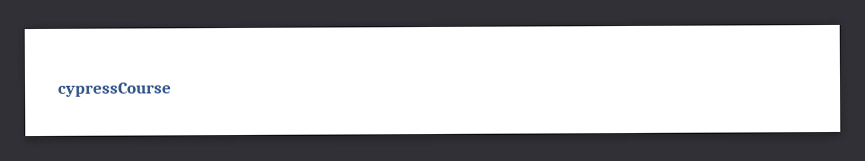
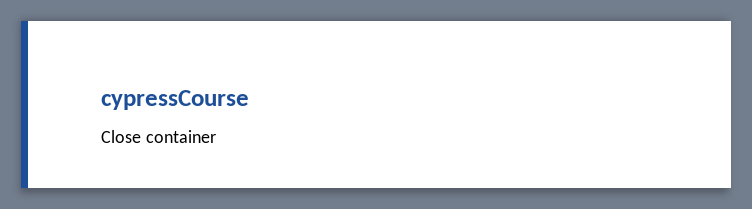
+ Close container

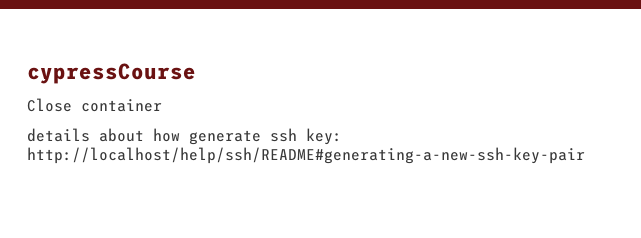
+ details about how generate ssh key: http://localhost/help/ssh/README#generating-a-new-ssh-key-pair

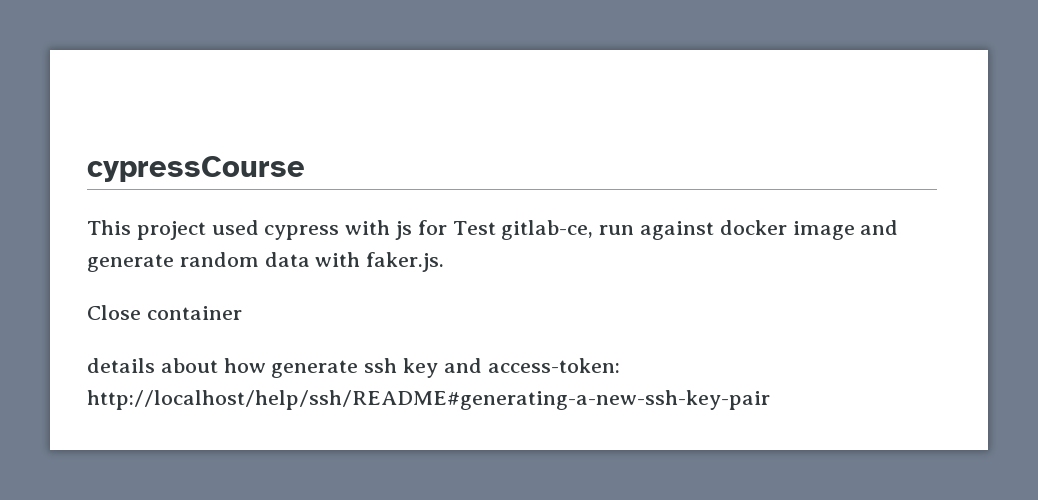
+ This project used cypress with js for Test gitlab-ce, run against docker image and generate random data with faker.js.
- details about how generate ssh key: http://localhost/help/ssh/README#generating-a-new-ssh-key-pair
+ details about how generate ssh key and access-token: http://localhost/help/ssh/README#generating-a-new-ssh-key-pair

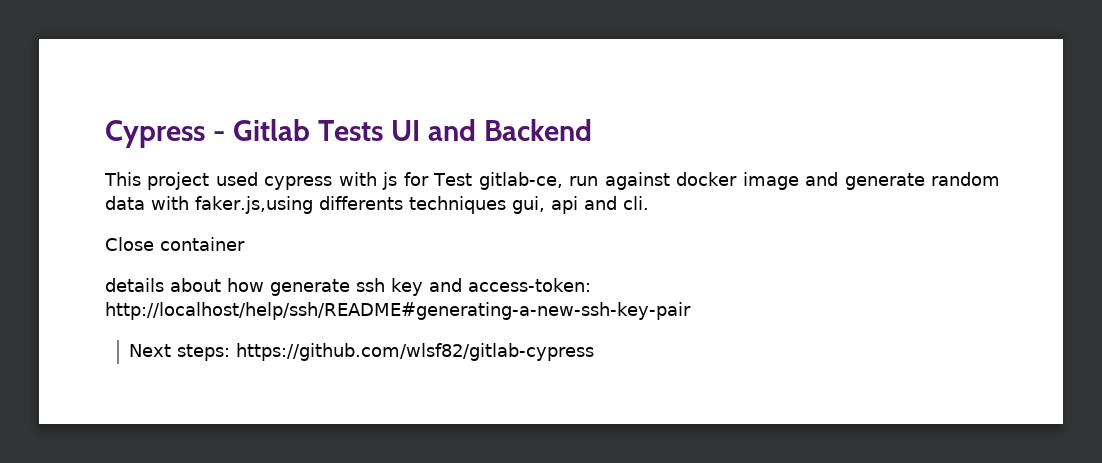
- cypressCourse
+ Cypress - Gitlab Tests UI and Backend
- This project used cypress with js for Test gitlab-ce, run against docker image and generate random data with faker.js.
+ This project used cypress with js for Test gitlab-ce, run against docker image and generate random data with faker.js,using differents techniques gui, api and cli.
+ Next steps: https://github.com/wlsf82/gitlab-cypress

